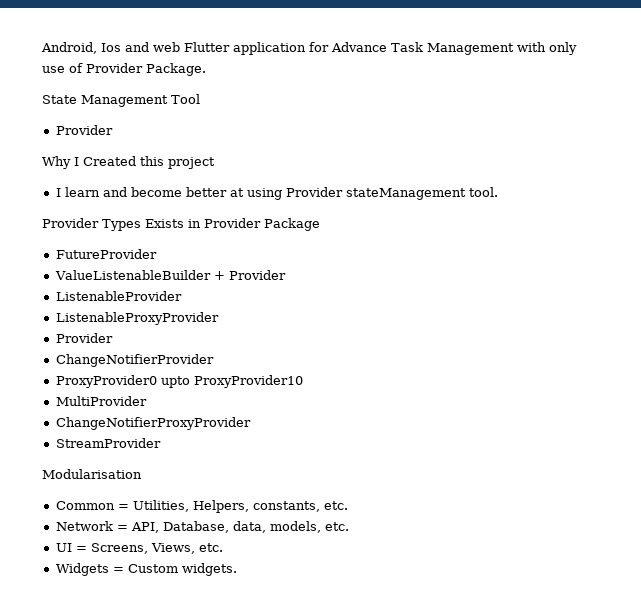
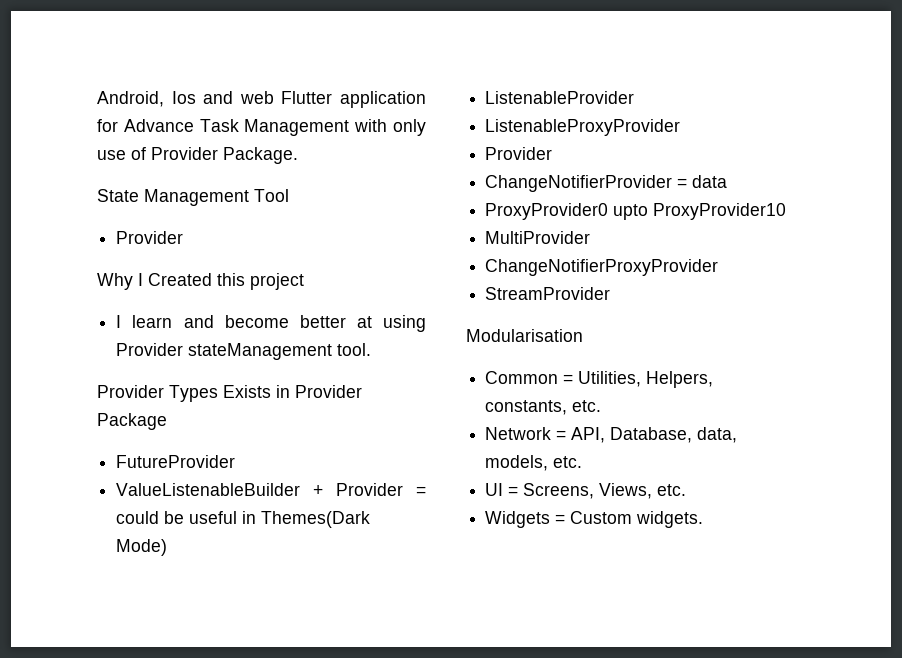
- ValueListenableBuilder + Provider
+ ValueListenableBuilder + Provider = could be useful in Themes(Dark Mode)
- ChangeNotifierProvider
+ ChangeNotifierProvider = data

